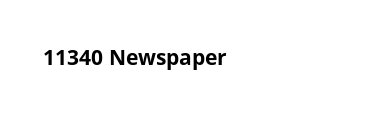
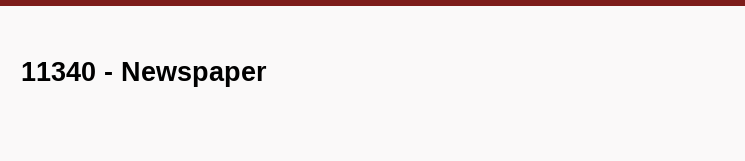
- 11340 Newspaper
+ 11340 - Newspaper

